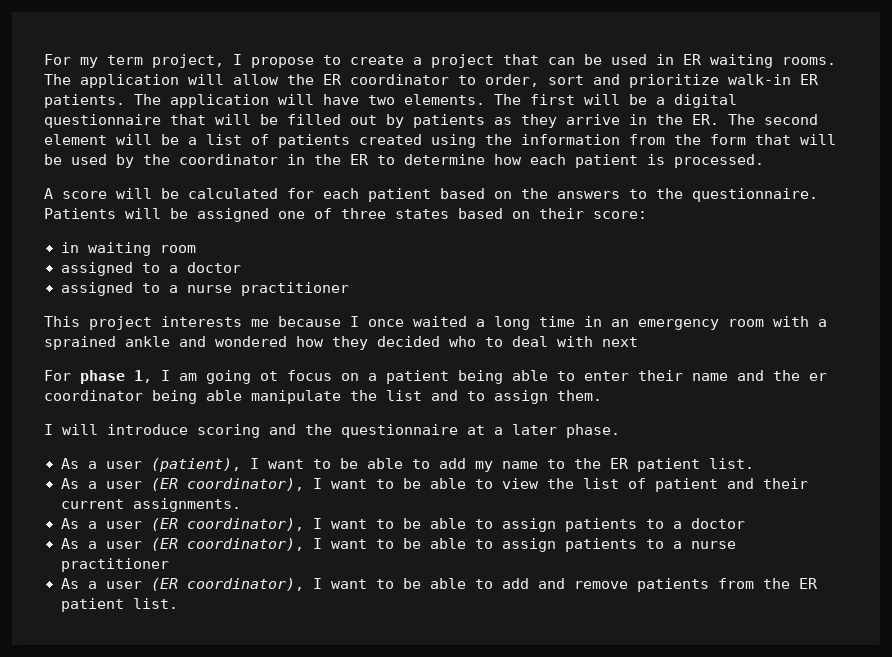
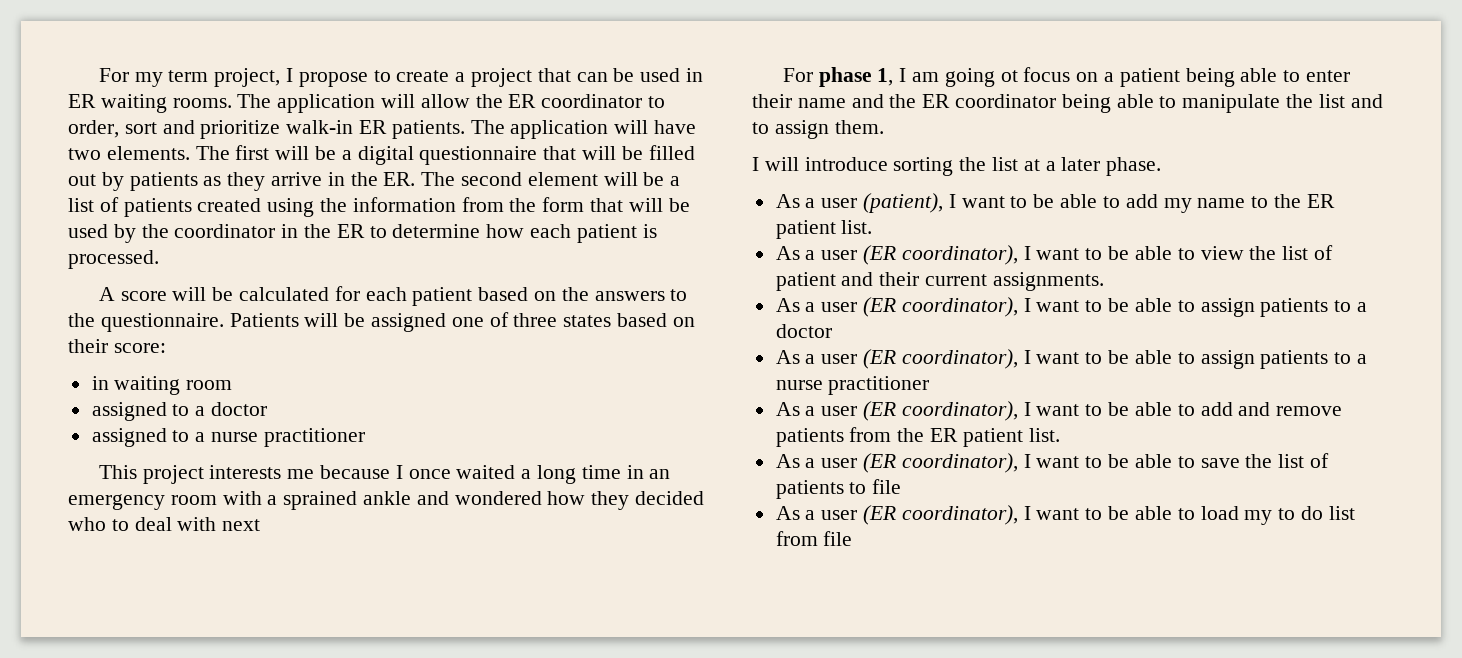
- For phase 1, I am going ot focus on a patient being able to enter their name and the er coordinator being able manipulate the list and to assign them.
+ For phase 1, I am going ot focus on a patient being able to enter their name and the ER coordinator being able to manipulate the list and to assign them.
- I will introduce scoring and the questionnaire at a later phase.
+ I will introduce sorting the list at a later phase.
+ As a user (ER coordinator), I want to be able to save the list of patients to file
+ As a user (ER coordinator), I want to be able to load my to do list from file

